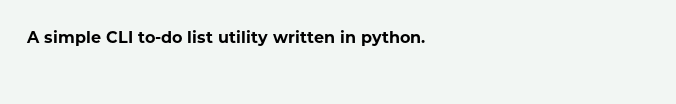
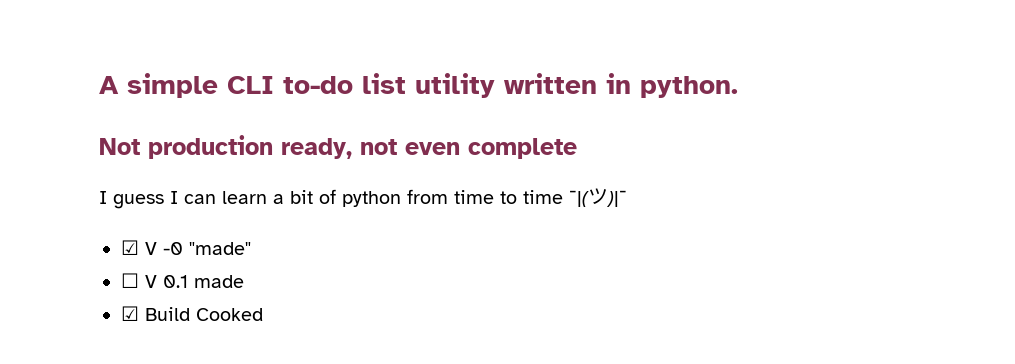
+ Not production ready, not even complete
+ I guess I can learn a bit of python from time to time ¯|(ツ)|¯
+ ☑ V -0 "made"
+ ☐ V 0.1 made
+ ☑ Build Cooked

